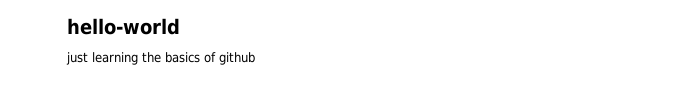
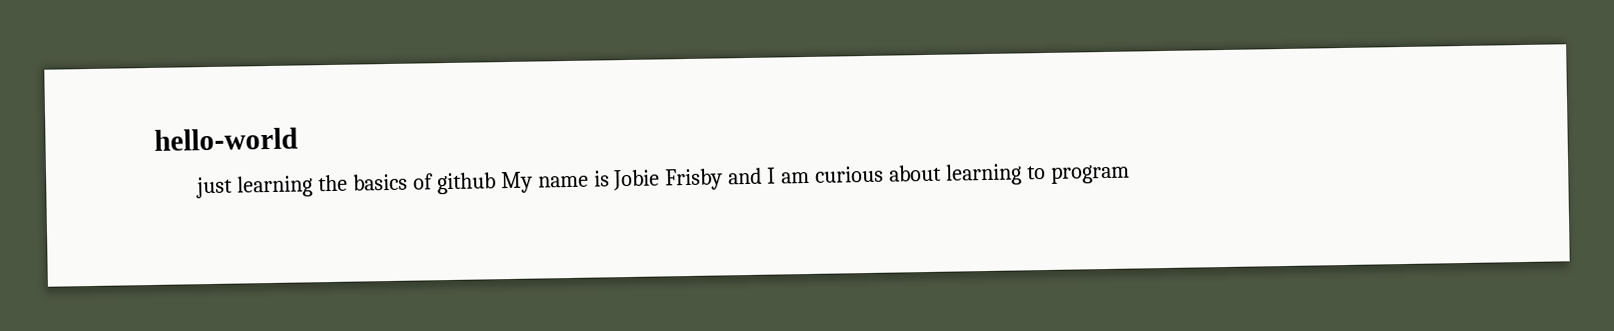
- just learning the basics of github
+ just learning the basics of github My name is Jobie Frisby and I am curious about learning to program

